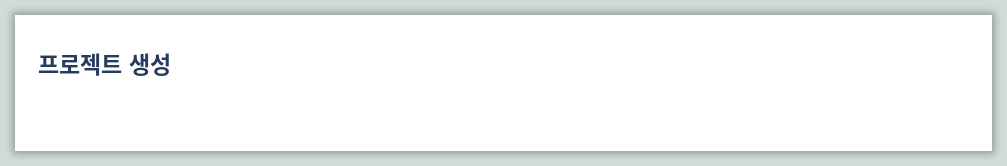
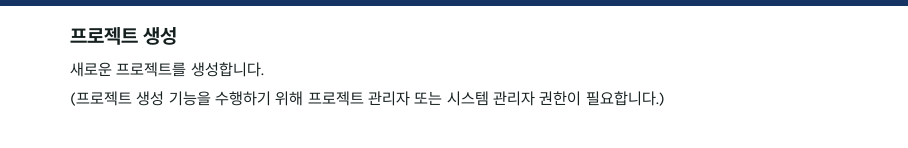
+ 새로운 프로젝트를 생성합니다.
+ (프로젝트 생성 기능을 수행하기 위해 프로젝트 관리자 또는 시스템 관리자 권한이 필요합니다.)

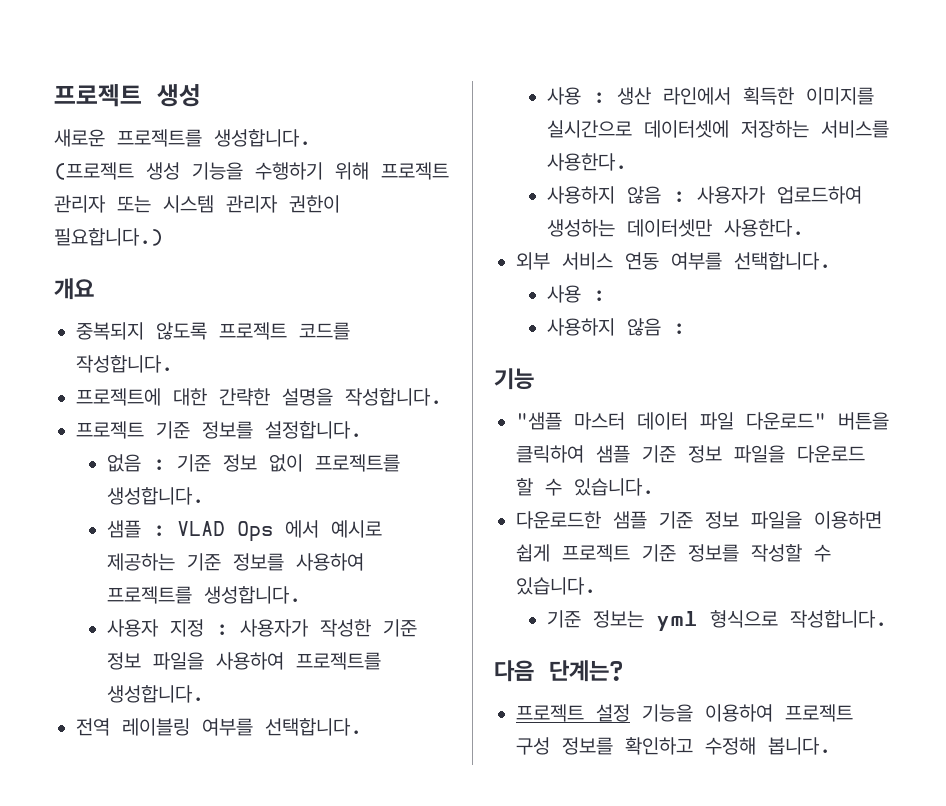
+ 개요
+ 중복되지 않도록 프로젝트 코드를 작성합니다.
+ 프로젝트에 대한 간략한 설명을 작성합니다.
+ 프로젝트 기준 정보를 설정합니다.
+ 없음 : 기준 정보 없이 프로젝트를 생성합니다.
+ 샘플 : VLAD Ops 에서 예시로 제공하는 기준 정보를 사용하여 프로젝트를 생성합니다.
+ 사용자 지정 : 사용자가 작성한 기준 정보 파일을 사용하여 프로젝트를 생성합니다.
+ 전역 레이블링 여부를 선택합니다.
+ 사용 : 생산 라인에서 획득한 이미지를 실시간으로 데이터셋에 저장하는 서비스를 사용한다.
+ 사용하지 않음 : 사용자가 업로드하여 생성하는 데이터셋만 사용한다.
+ 외부 서비스 연동 여부를 선택합니다.
+ 사용 :
+ 사용하지 않음 :
+ 기능
+ "샘플 마스터 데이터 파일 다운로드" 버튼을 클릭하여 샘플 기준 정보 파일을 다운로드 할 수 있습니다.
+ 다운로드한 샘플 기준 정보 파일을 이용하면 쉽게 프로젝트 기준 정보를 작성할 수 있습니다.
+ 기준 정보는 yml 형식으로 작성합니다.
+ 다음 단계는?
+ 프로젝트 설정 기능을 이용하여 프로젝트 구성 정보를 확인하고 수정해 봅니다.

